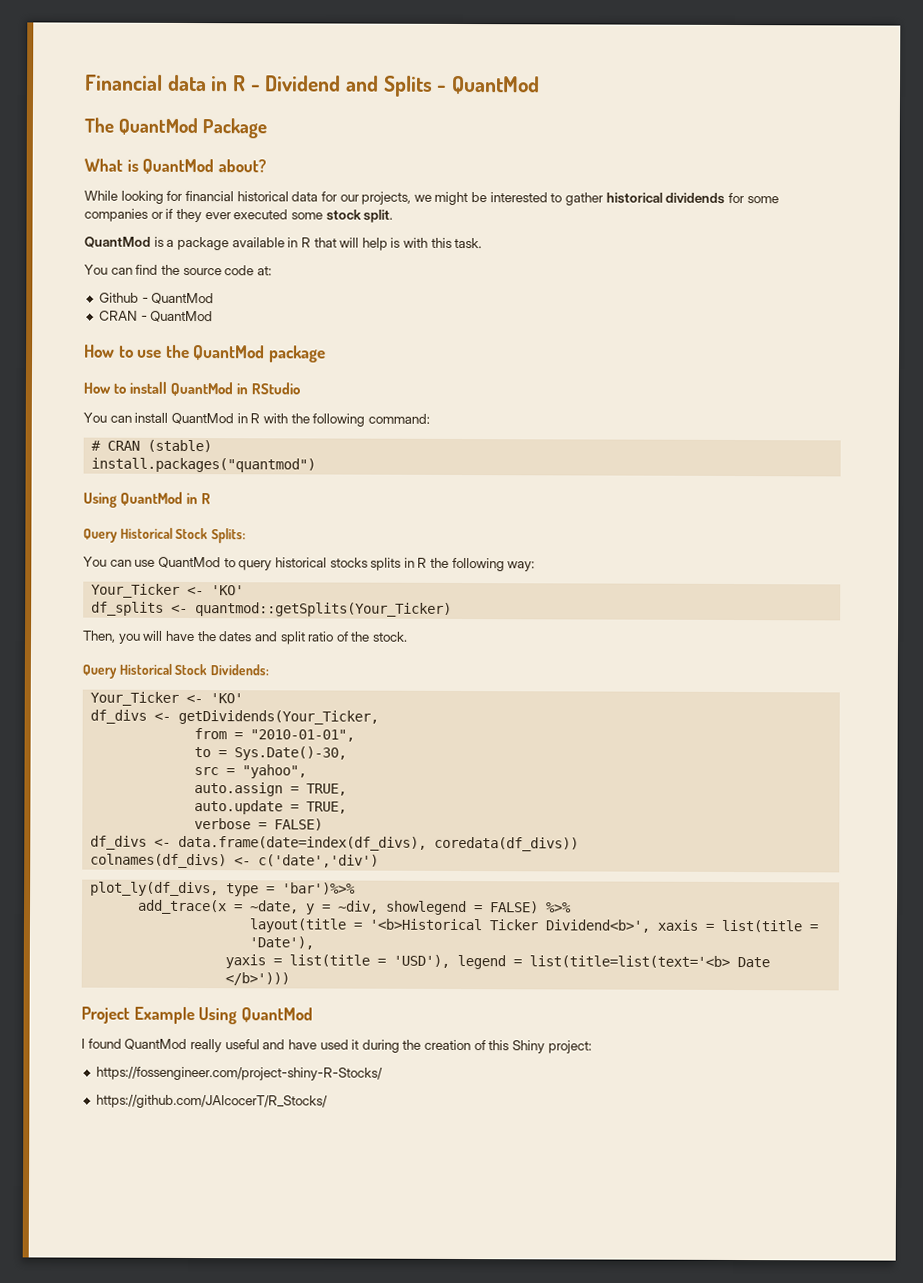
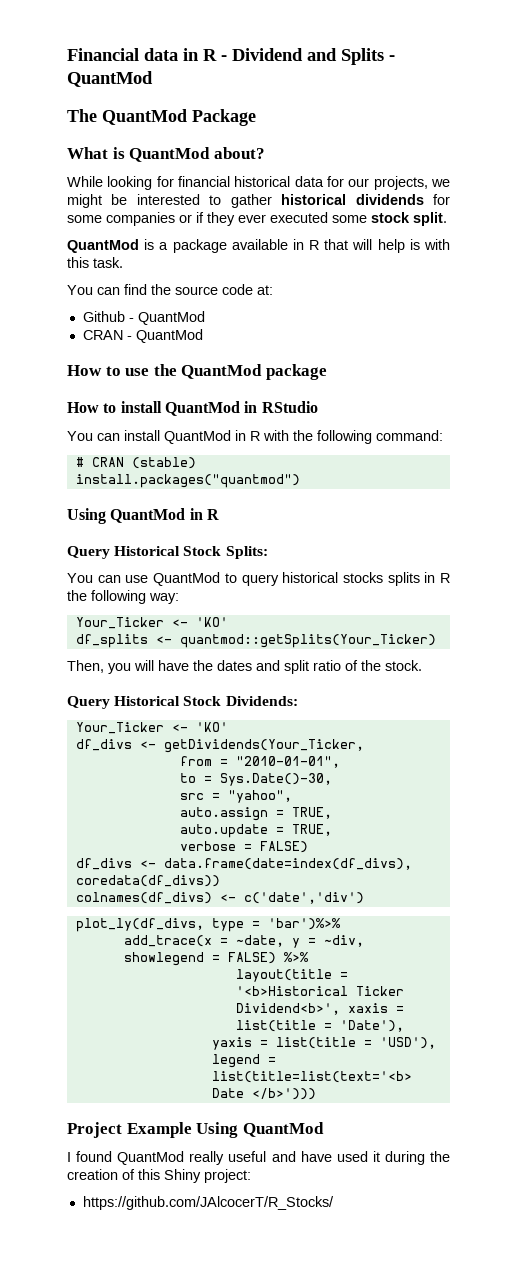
- https://fossengineer.com/project-shiny-R-Stocks/

